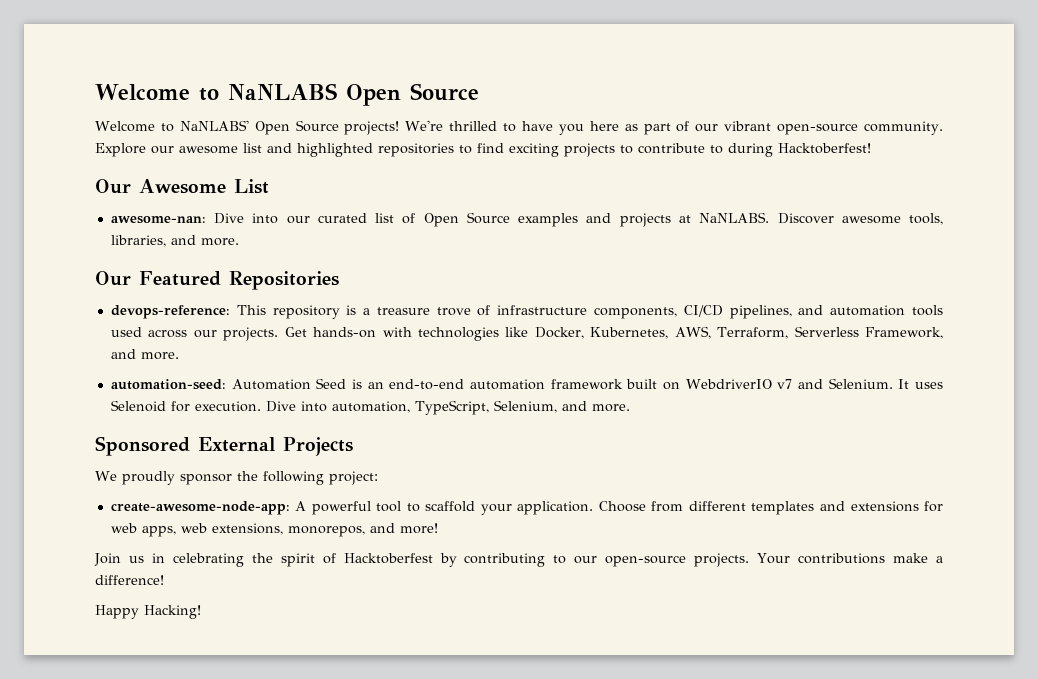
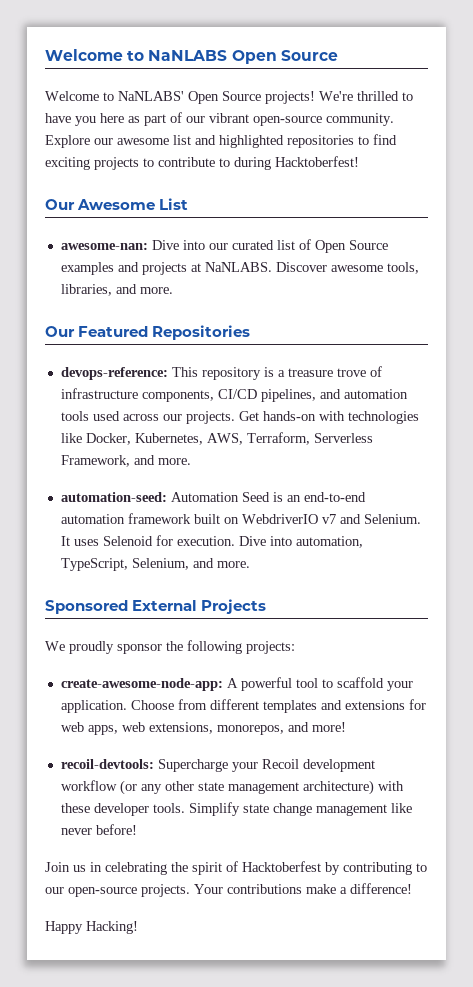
- We proudly sponsor the following project:
+ We proudly sponsor the following projects:
+ recoil-devtools: Supercharge your Recoil development workflow (or any other state management architecture) with these developer tools. Simplify state change management like never before!

